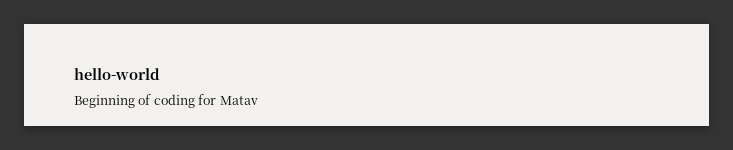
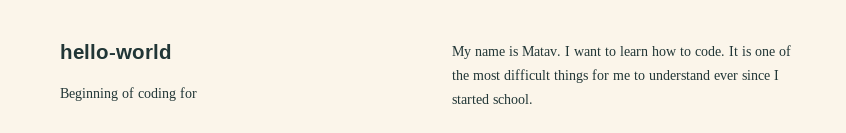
- Beginning of coding for Matav
+ Beginning of coding for
+ My name is Matav. I want to learn how to code. It is one of the most difficult things for me to understand ever since I started school.

